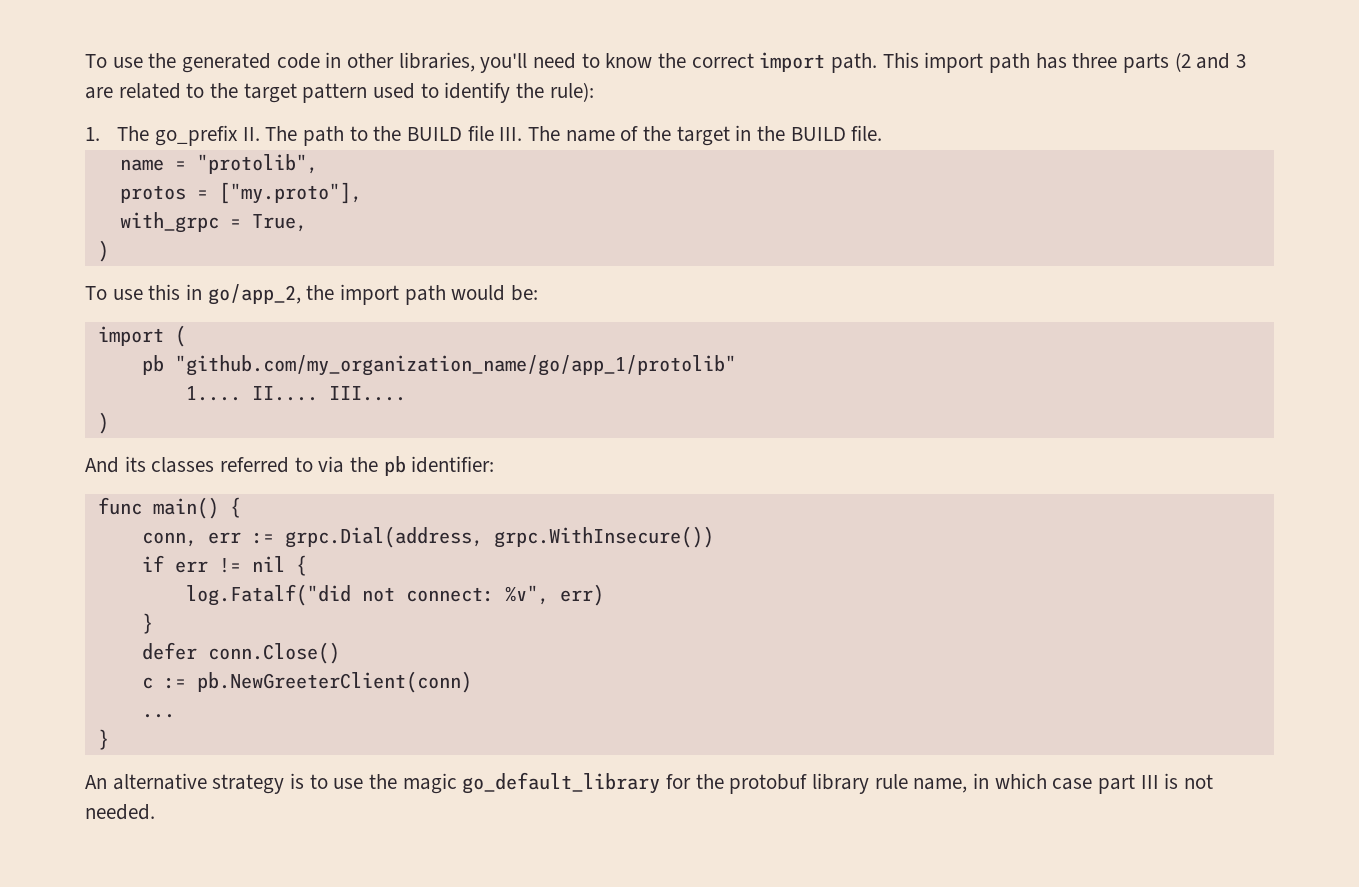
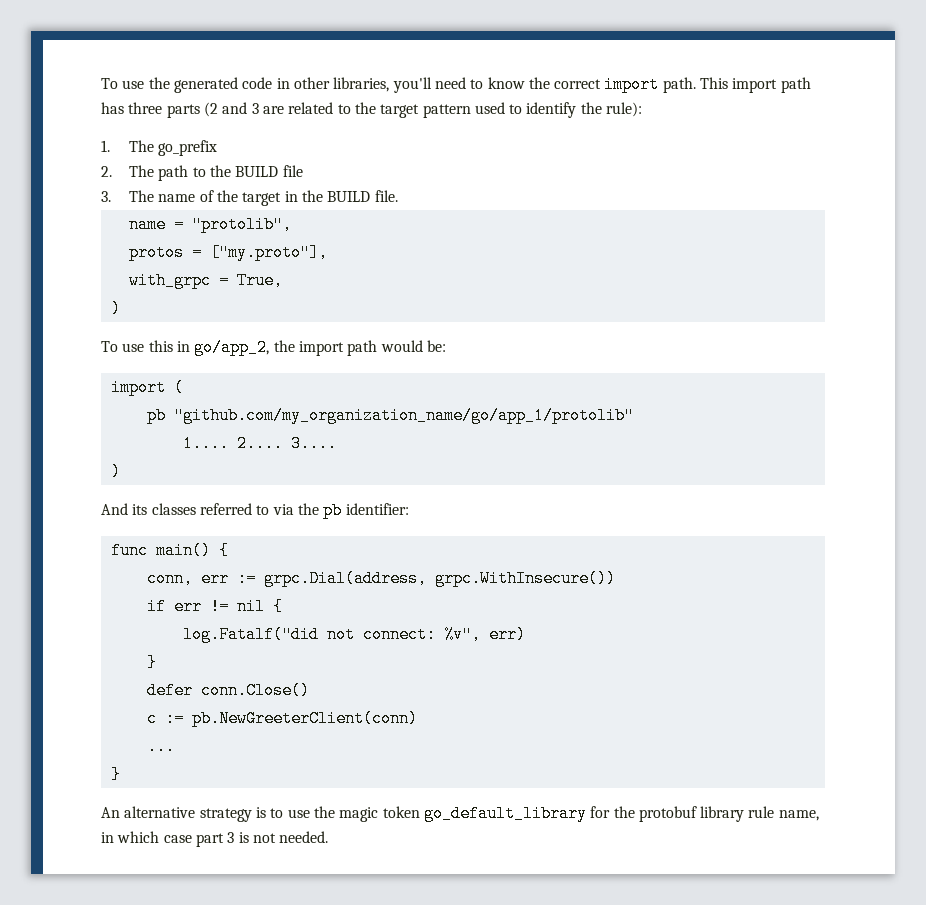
- 1. The go_prefix II. The path to the BUILD file III. The name of the target in the BUILD file.
+ 1. The go_prefix
+ 2. The path to the BUILD file
+ 3. The name of the target in the BUILD file.
- II.... III....
+ 2.... 3....
- An alternative strategy is to use the magic go_default_library for the protobuf library rule name, in which case part III is not needed.
+ An alternative strategy is to use the magic token go_default_library for the protobuf library rule name, in which case part 3 is not needed.

